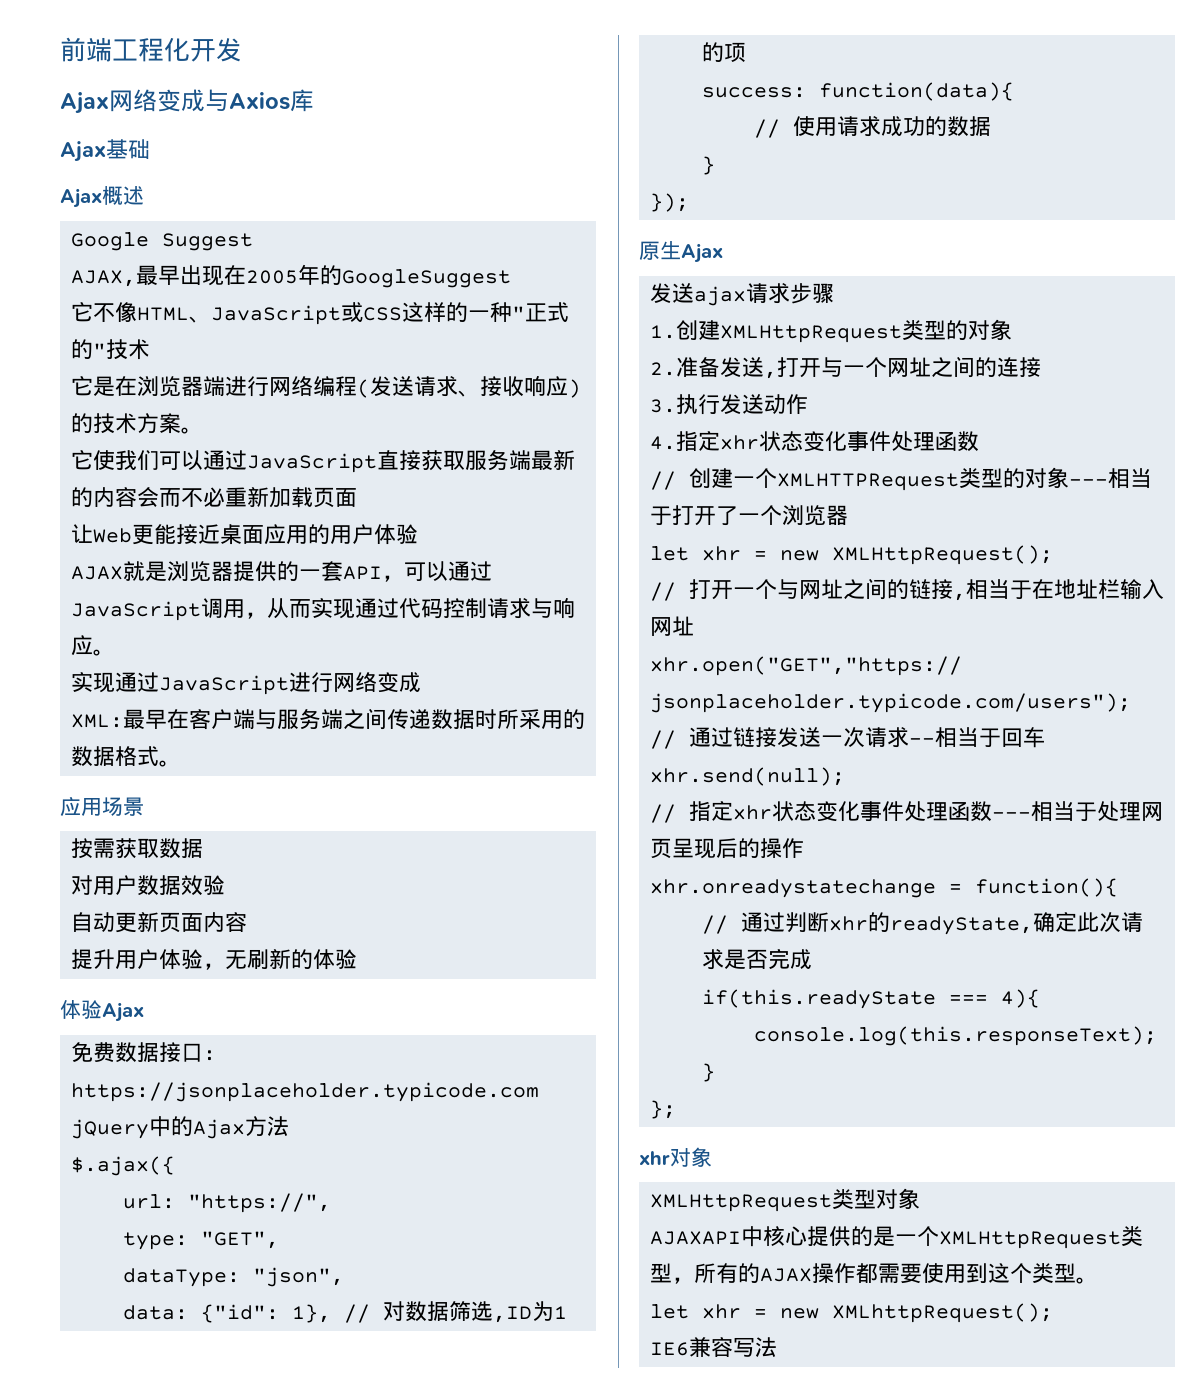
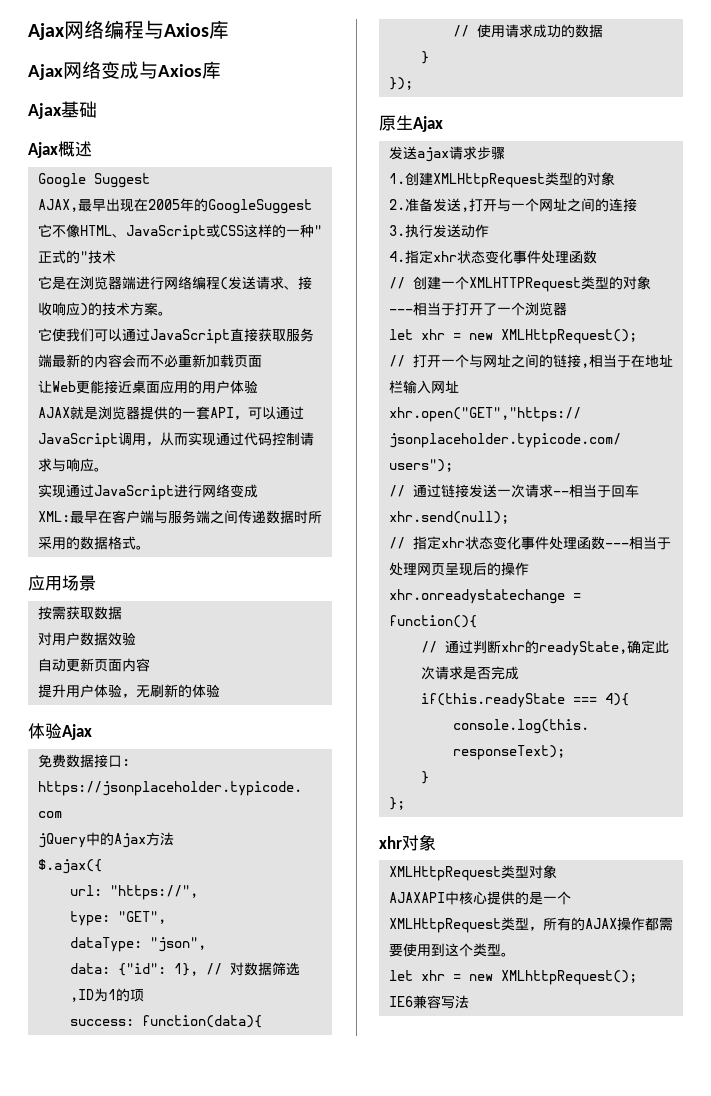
- 前端工程化开发
+ Ajax网络编程与Axios库

